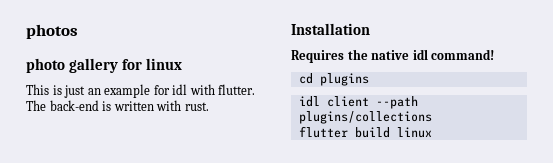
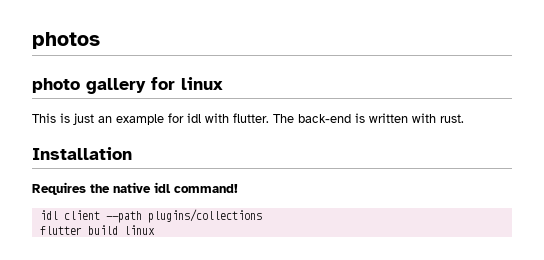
- cd plugins

